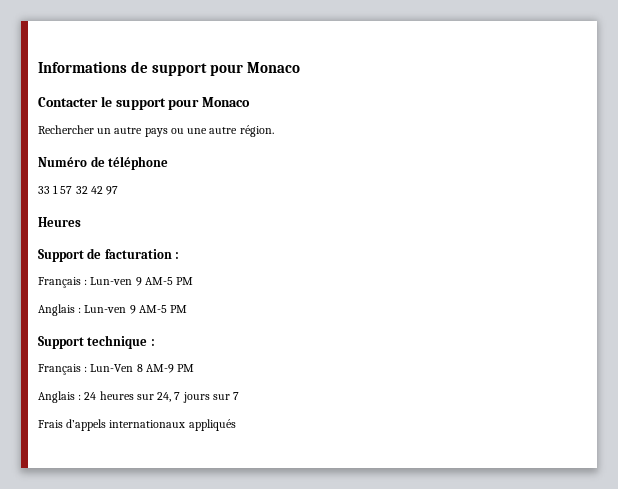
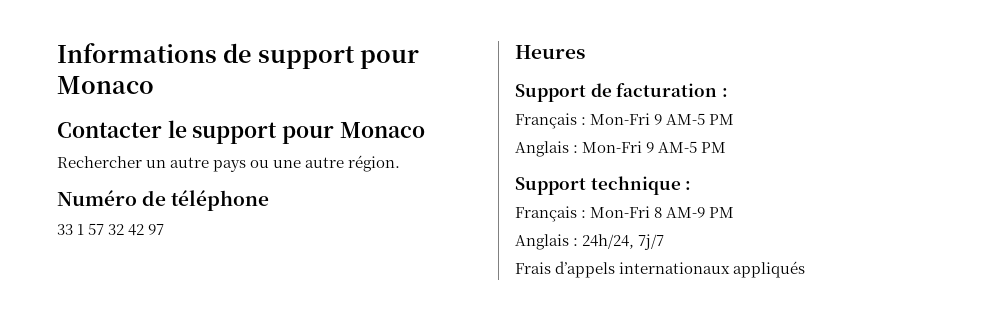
- Français : Lun-ven 9 AM-5 PM
+ Français : Mon-Fri 9 AM-5 PM
- Anglais : Lun-ven 9 AM-5 PM
+ Anglais : Mon-Fri 9 AM-5 PM
- Français : Lun-Ven 8 AM-9 PM
+ Français : Mon-Fri 8 AM-9 PM
- Anglais : 24 heures sur 24, 7 jours sur 7
+ Anglais : 24h/24, 7j/7

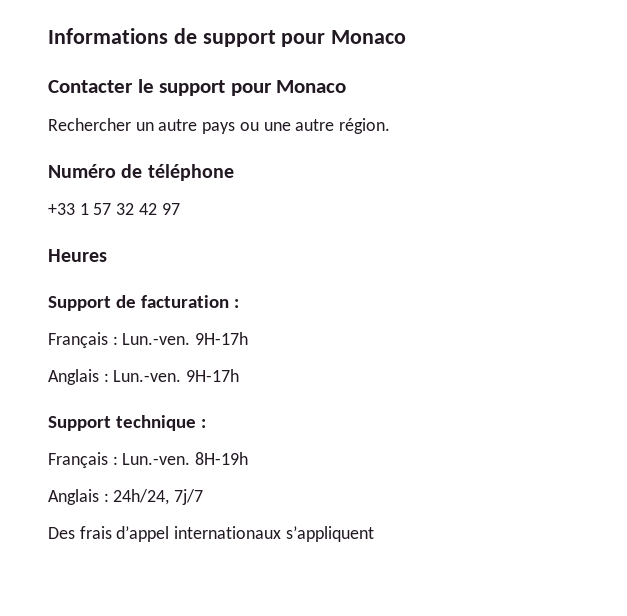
- 33 1 57 32 42 97
+ +33 1 57 32 42 97
- Français : Mon-Fri 9 AM-5 PM
- Anglais : Mon-Fri 9 AM-5 PM
+ Français : Lun.-ven. 9H-17h
+ Anglais : Lun.-ven. 9H-17h
- Français : Mon-Fri 8 AM-9 PM
+ Français : Lun.-ven. 8H-19h
- Frais d’appels internationaux appliqués
+ Des frais d’appel internationaux s’appliquent

